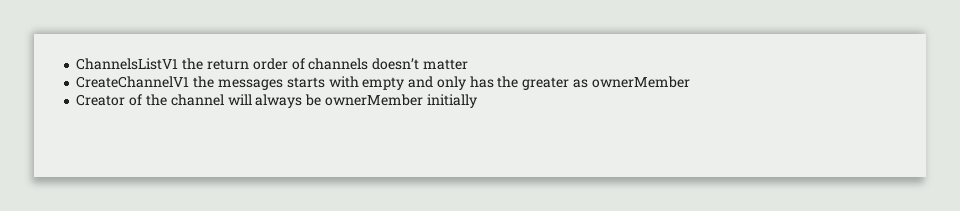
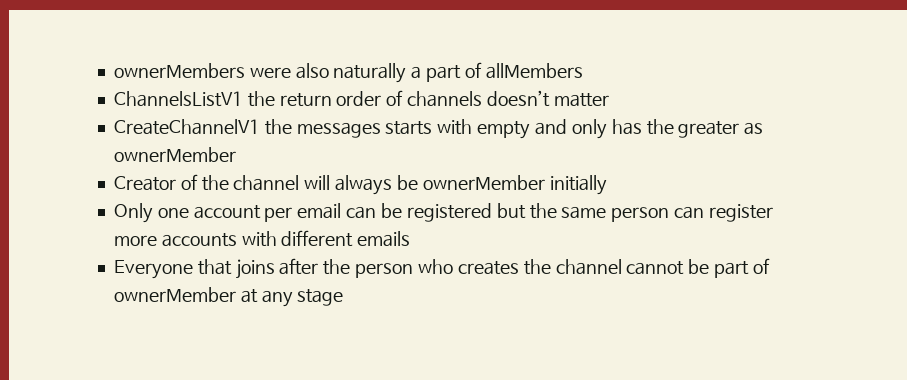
+ ownerMembers were also naturally a part of allMembers
+ Only one account per email can be registered but the same person can register more accounts with different emails
+ Everyone that joins after the person who creates the channel cannot be part of ownerMember at any stage

